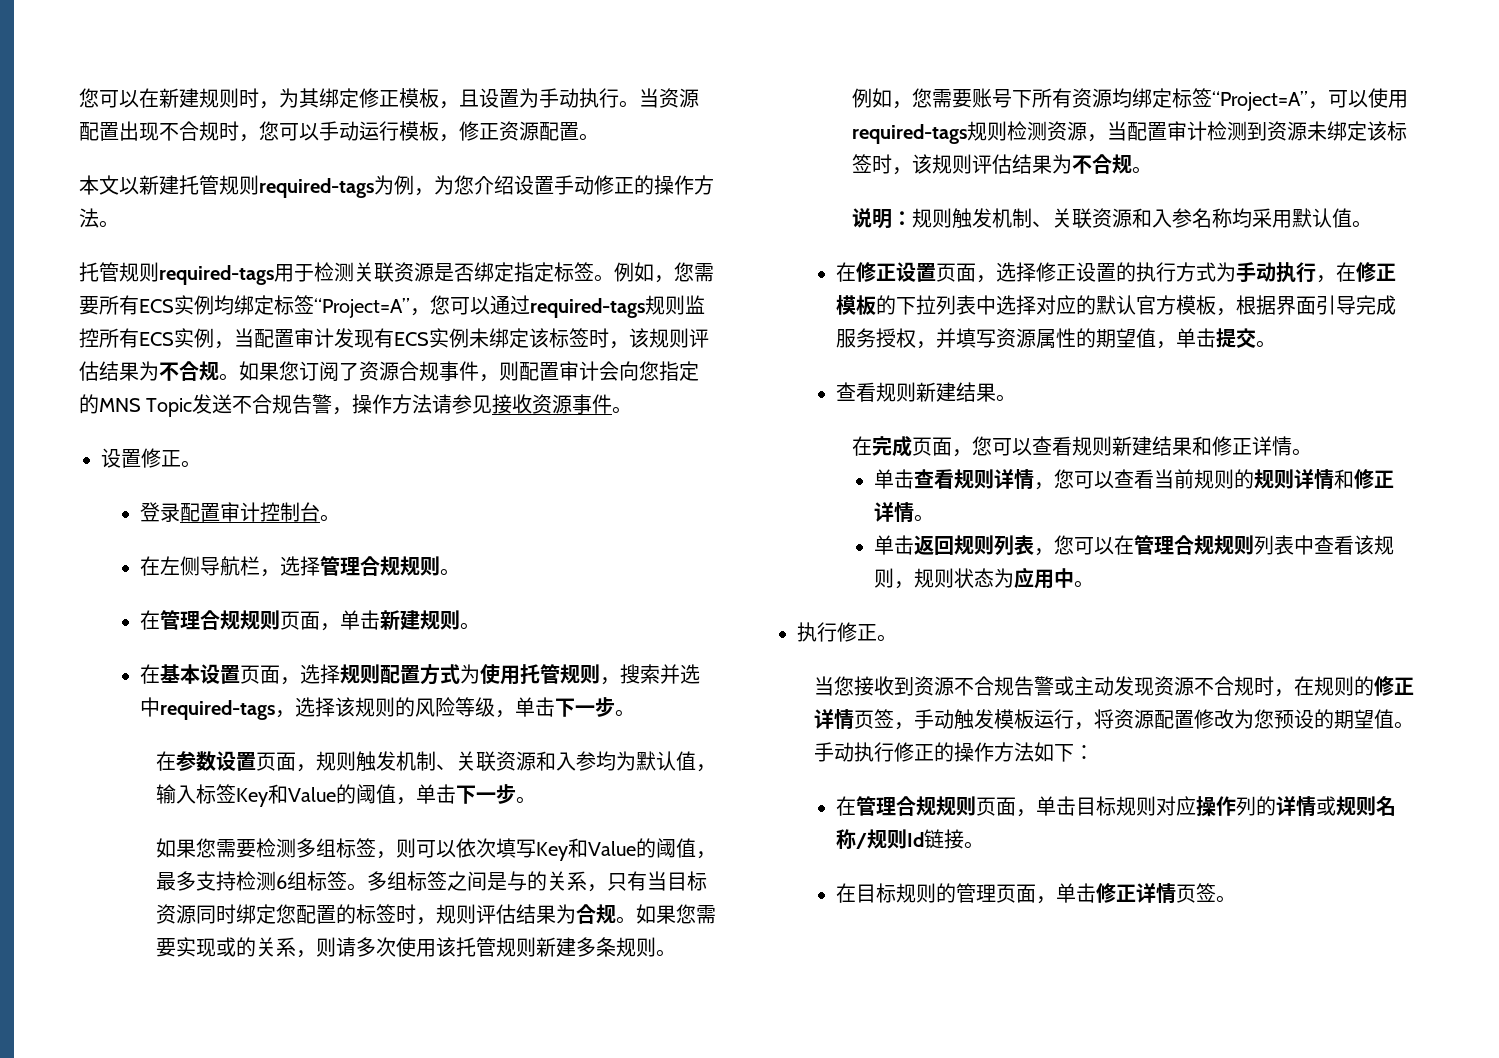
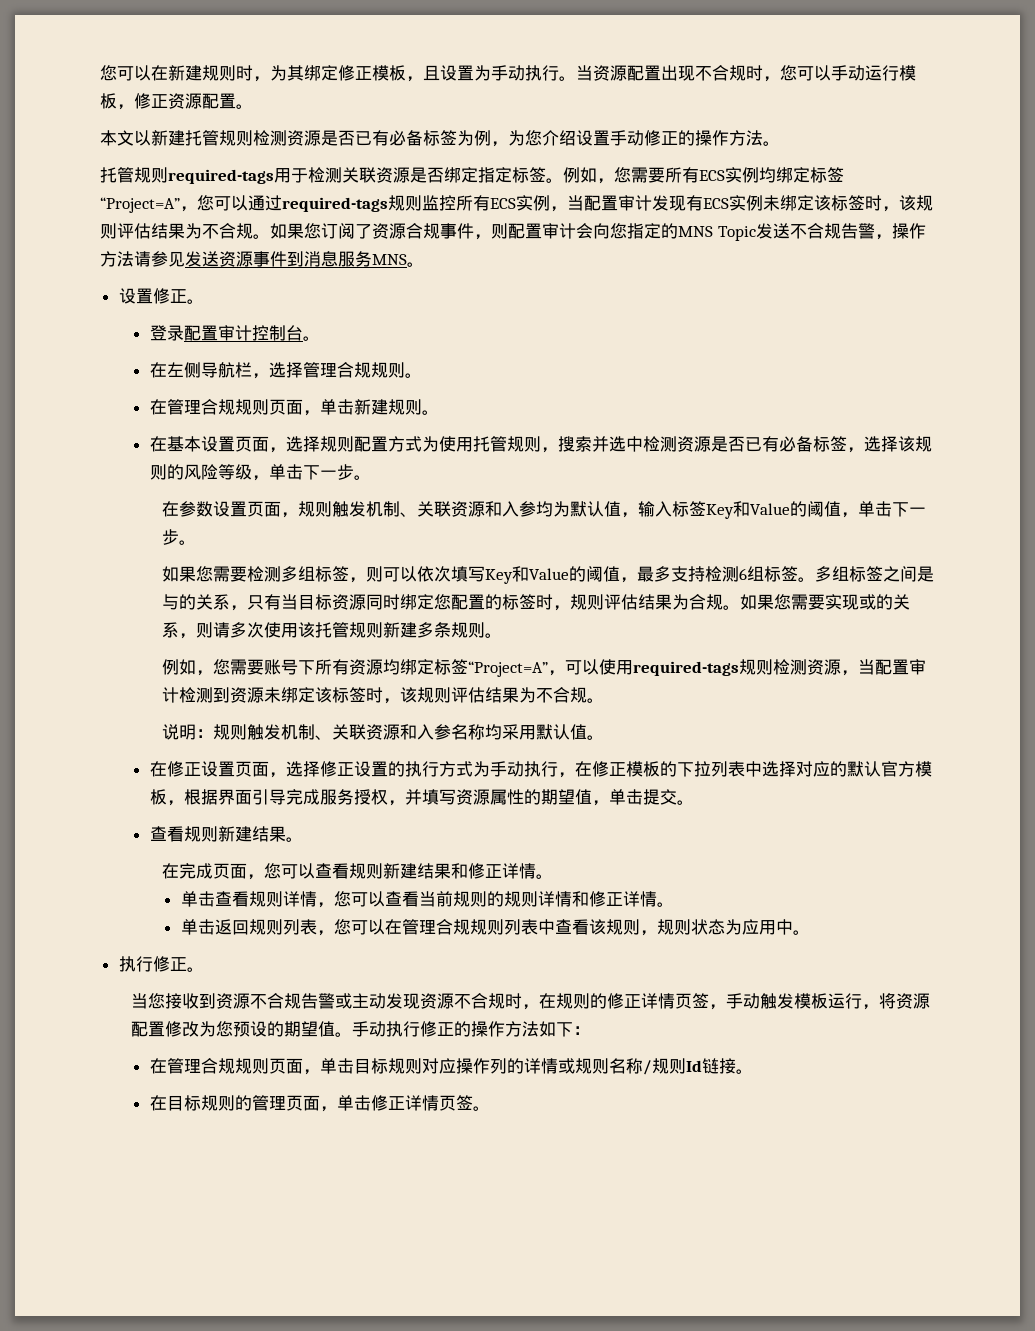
- 本文以新建托管规则required-tags为例，为您介绍设置手动修正的操作方法。
+ 本文以新建托管规则检测资源是否已有必备标签为例，为您介绍设置手动修正的操作方法。
- 如果您订阅了资源合规事件，则配置审计会向您指定的MNS Topic发送不合规告警，操作方法请参见接收资源事件。
+ 如果您订阅了资源合规事件，则配置审计会向您指定的MNS Topic发送不合规告警，操作方法请参见发送资源事件到消息服务MNS。
- 在基本设置页面，选择规则配置方式为使用托管规则，搜索并选中required-tags，选择该规则的风险等级，单击下一步。
+ 在基本设置页面，选择规则配置方式为使用托管规则，搜索并选中检测资源是否已有必备标签，选择该规则的风险等级，单击下一步。

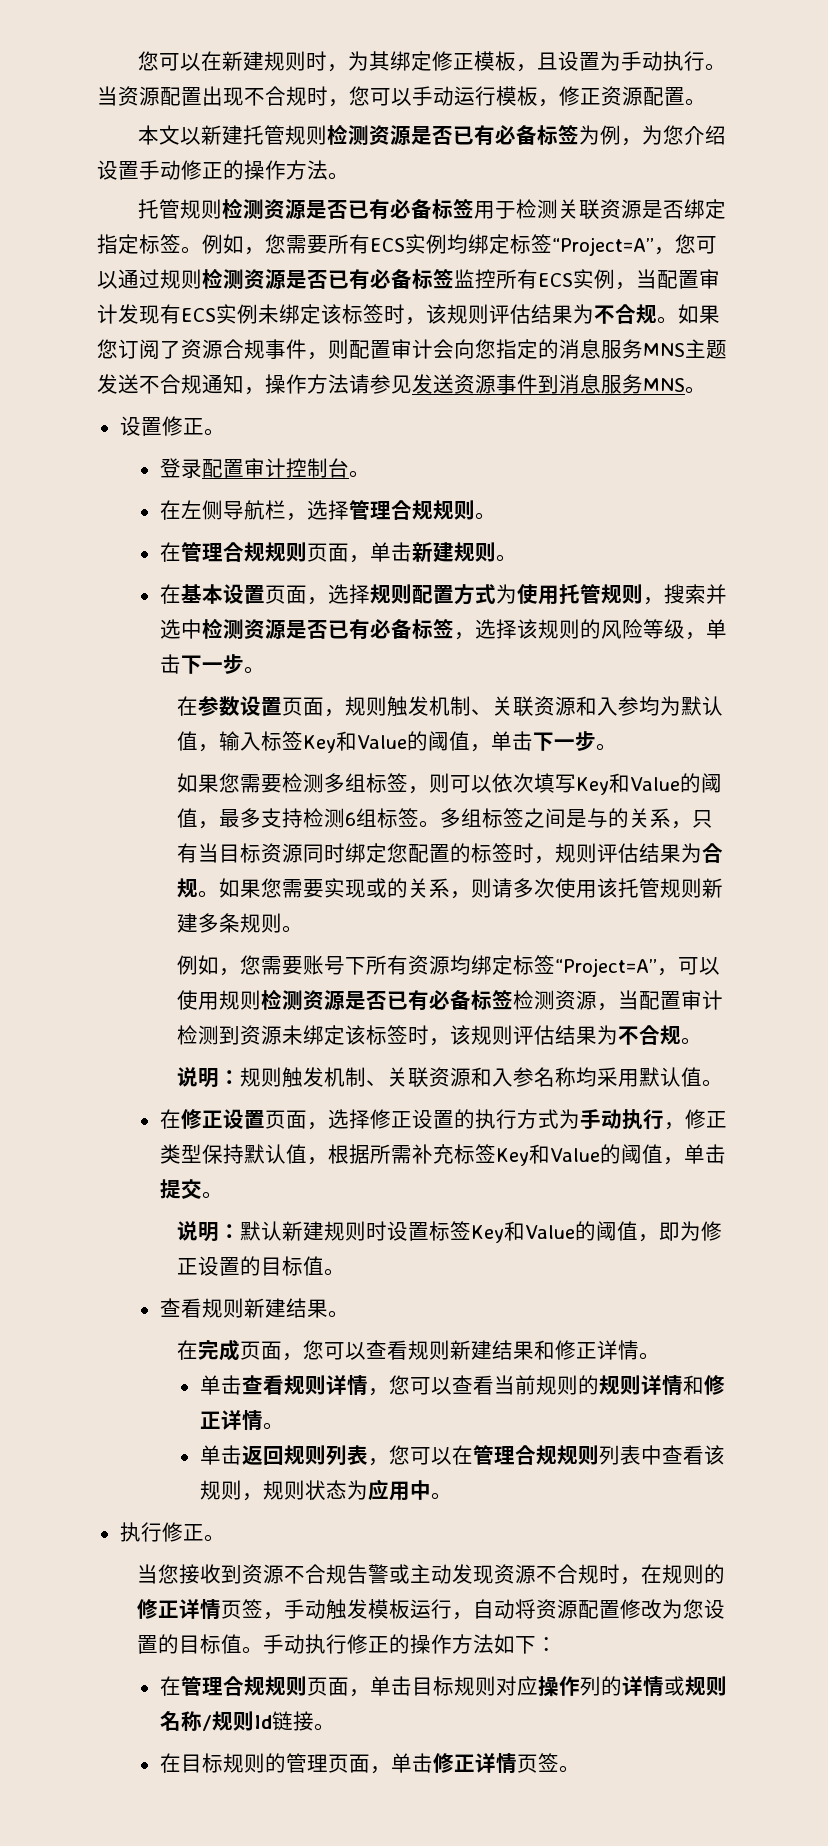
- 托管规则required-tags用于检测关联资源是否绑定指定标签。
+ 托管规则检测资源是否已有必备标签用于检测关联资源是否绑定指定标签。
- 例如，您需要所有ECS实例均绑定标签“Project=A”，您可以通过required-tags规则监控所有ECS实例，当配置审计发现有ECS实例未绑定该标签时，该规则评估结果为不合规。
+ 例如，您需要所有ECS实例均绑定标签“Project=A”，您可以通过规则检测资源是否已有必备标签监控所有ECS实例，当配置审计发现有ECS实例未绑定该标签时，该规则评估结果为不合规。
- 如果您订阅了资源合规事件，则配置审计会向您指定的MNS Topic发送不合规告警，操作方法请参见发送资源事件到消息服务MNS。
+ 如果您订阅了资源合规事件，则配置审计会向您指定的消息服务MNS主题发送不合规通知，操作方法请参见发送资源事件到消息服务MNS。
- 例如，您需要账号下所有资源均绑定标签“Project=A”，可以使用required-tags规则检测资源，当配置审计检测到资源未绑定该标签时，该规则评估结果为不合规。
+ 例如，您需要账号下所有资源均绑定标签“Project=A”，可以使用规则检测资源是否已有必备标签检测资源，当配置审计检测到资源未绑定该标签时，该规则评估结果为不合规。
- 在修正设置页面，选择修正设置的执行方式为手动执行，在修正模板的下拉列表中选择对应的默认官方模板，根据界面引导完成服务授权，并填写资源属性的期望值，单击提交。
+ 在修正设置页面，选择修正设置的执行方式为手动执行，修正类型保持默认值，根据所需补充标签Key和Value的阈值，单击提交。
+ 说明：默认新建规则时设置标签Key和Value的阈值，即为修正设置的目标值。
- 当您接收到资源不合规告警或主动发现资源不合规时，在规则的修正详情页签，手动触发模板运行，将资源配置修改为您预设的期望值。
+ 当您接收到资源不合规告警或主动发现资源不合规时，在规则的修正详情页签，手动触发模板运行，自动将资源配置修改为您设置的目标值。

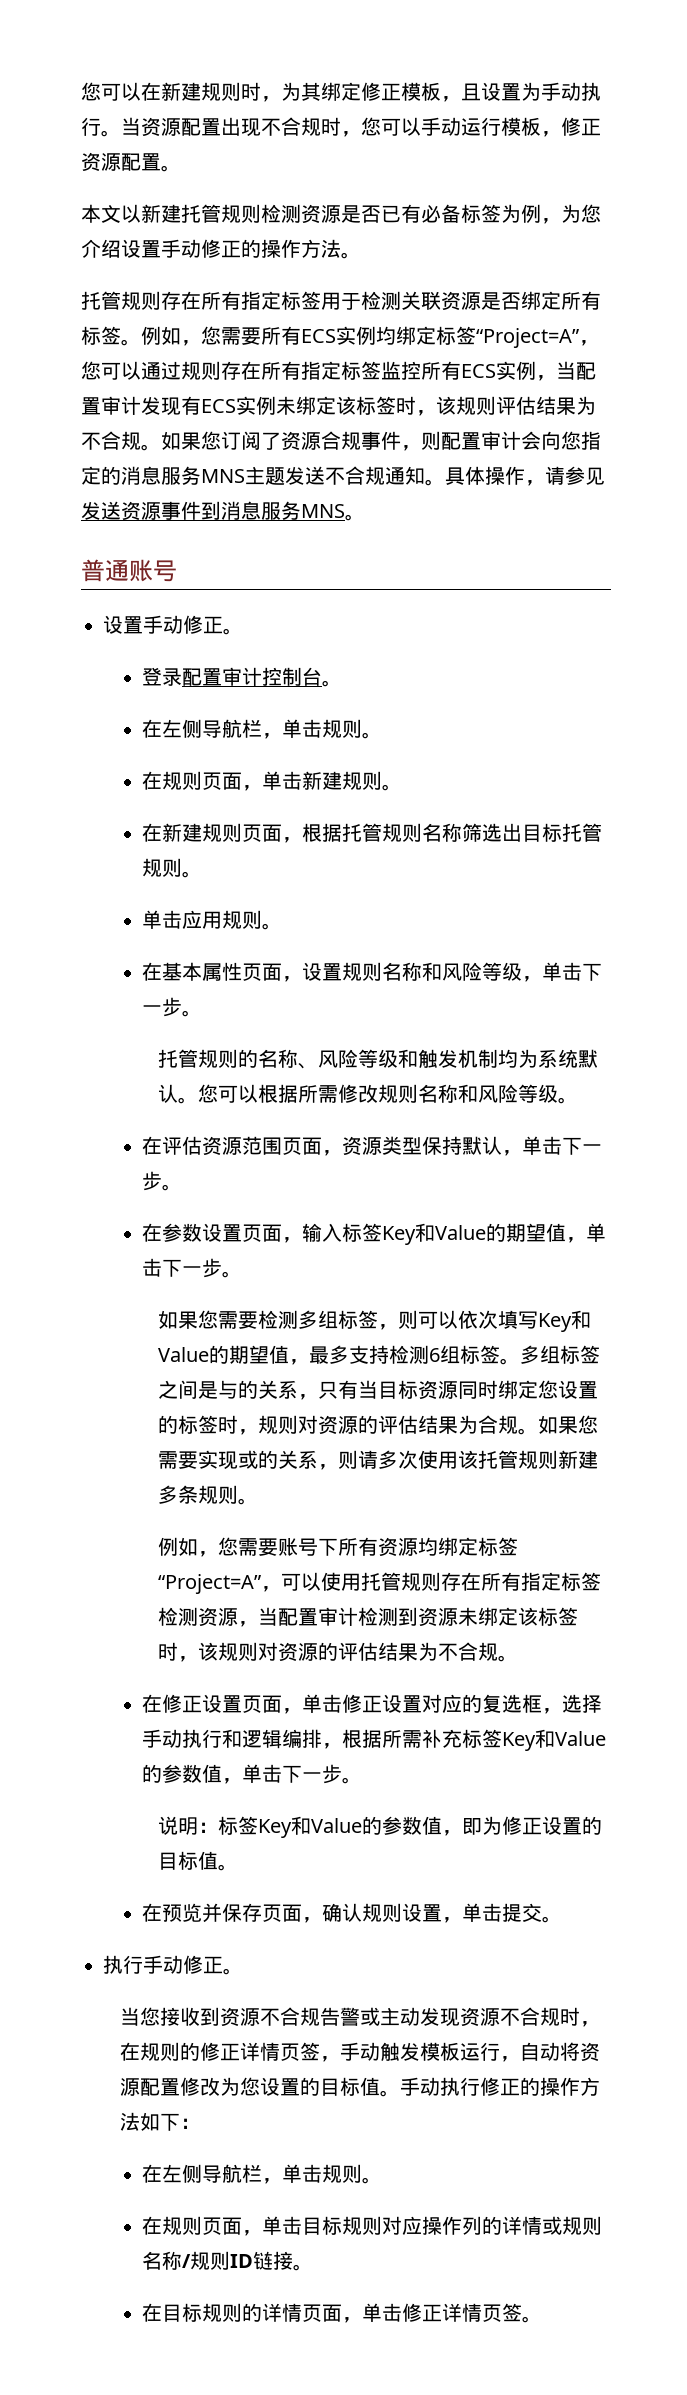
- 托管规则检测资源是否已有必备标签用于检测关联资源是否绑定指定标签。
+ 托管规则存在所有指定标签用于检测关联资源是否绑定所有标签。
- 例如，您需要所有ECS实例均绑定标签“Project=A”，您可以通过规则检测资源是否已有必备标签监控所有ECS实例，当配置审计发现有ECS实例未绑定该标签时，该规则评估结果为不合规。
+ 例如，您需要所有ECS实例均绑定标签“Project=A”，您可以通过规则存在所有指定标签监控所有ECS实例，当配置审计发现有ECS实例未绑定该标签时，该规则评估结果为不合规。
- 如果您订阅了资源合规事件，则配置审计会向您指定的消息服务MNS主题发送不合规通知，操作方法请参见发送资源事件到消息服务MNS。
+ 如果您订阅了资源合规事件，则配置审计会向您指定的消息服务MNS主题发送不合规通知。具体操作，请参见发送资源事件到消息服务MNS。
- 设置修正。
+ 普通账号
+ 设置手动修正。
  登录配置审计控制台。
- 在左侧导航栏，选择管理合规规则。
- 在管理合规规则页面，单击新建规则。
+ 在左侧导航栏，单击规则。
+ 在规则页面，单击新建规则。
- 在基本设置页面，选择规则配置方式为使用托管规则，搜索并选中检测资源是否已有必备标签，选择该规则的风险等级，单击下一步。
+ 在新建规则页面，根据托管规则名称筛选出目标托管规则。
+ 单击应用规则。
+ 在基本属性页面，设置规则名称和风险等级，单击下一步。
- 在参数设置页面，规则触发机制、关联资源和入参均为默认值，输入标签Key和Value的阈值，单击下一步。
+ 托管规则的名称、风险等级和触发机制均为系统默认。您可以根据所需修改规则名称和风险等级。
+ 在评估资源范围页面，资源类型保持默认，单击下一步。
+ 在参数设置页面，输入标签Key和Value的期望值，单击下一步。
- 如果您需要检测多组标签，则可以依次填写Key和Value的阈值，最多支持检测6组标签。
+ 如果您需要检测多组标签，则可以依次填写Key和Value的期望值，最多支持检测6组标签。
- 多组标签之间是与的关系，只有当目标资源同时绑定您配置的标签时，规则评估结果为合规。
+ 多组标签之间是与的关系，只有当目标资源同时绑定您设置的标签时，规则对资源的评估结果为合规。
- 例如，您需要账号下所有资源均绑定标签“Project=A”，可以使用规则检测资源是否已有必备标签检测资源，当配置审计检测到资源未绑定该标签时，该规则评估结果为不合规。
- 说明：规则触发机制、关联资源和入参名称均采用默认值。
+ 例如，您需要账号下所有资源均绑定标签“Project=A”，可以使用托管规则存在所有指定标签检测资源，当配置审计检测到资源未绑定该标签时，该规则对资源的评估结果为不合规。
- 在修正设置页面，选择修正设置的执行方式为手动执行，修正类型保持默认值，根据所需补充标签Key和Value的阈值，单击提交。
- 说明：默认新建规则时设置标签Key和Value的阈值，即为修正设置的目标值。
+ 在修正设置页面，单击修正设置对应的复选框，选择手动执行和逻辑编排，根据所需补充标签Key和Value的参数值，单击下一步。
+ 说明：标签Key和Value的参数值，即为修正设置的目标值。
- 查看规则新建结果。
- 在完成页面，您可以查看规则新建结果和修正详情。
- 单击查看规则详情，您可以查看当前规则的规则详情和修正详情。
- 单击返回规则列表，您可以在管理合规规则列表中查看该规则，规则状态为应用中。
+ 在预览并保存页面，确认规则设置，单击提交。
- 执行修正。
+ 执行手动修正。
  手动执行修正的操作方法如下：
- 在管理合规规则页面，单击目标规则对应操作列的详情或规则名称/规则Id链接。
+ 在左侧导航栏，单击规则。
+ 在规则页面，单击目标规则对应操作列的详情或规则名称/规则ID链接。
- 在目标规则的管理页面，单击修正详情页签。
+ 在目标规则的详情页面，单击修正详情页签。

